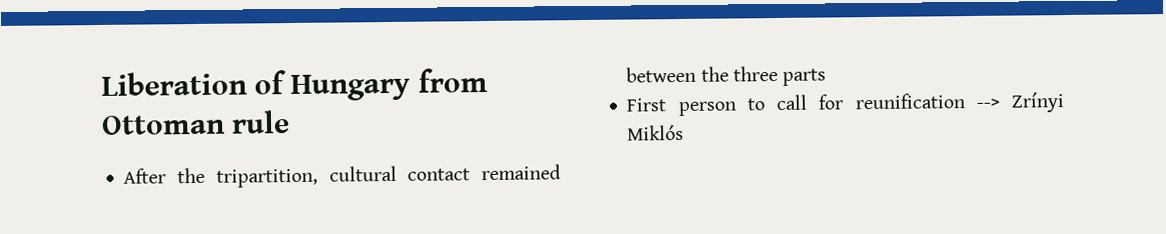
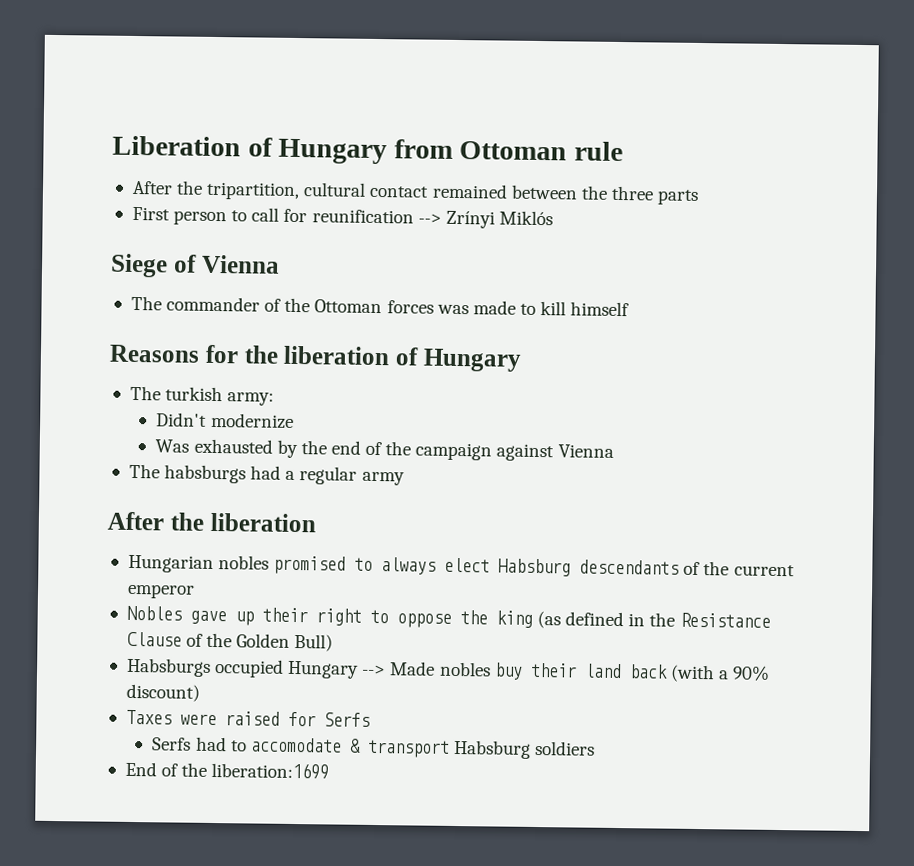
+ Siege of Vienna
+ The commander of the Ottoman forces was made to kill himself
+ Reasons for the liberation of Hungary
+ The turkish army:
+ Didn't modernize
+ Was exhausted by the end of the campaign against Vienna
+ The habsburgs had a regular army
+ After the liberation
+ Hungarian nobles promised to always elect Habsburg descendants of the current emperor
+ Nobles gave up their right to oppose the king (as defined in the Resistance Clause of the Golden Bull)
+ Habsburgs occupied Hungary --> Made nobles buy their land back (with a 90% discount)
+ Taxes were raised for Serfs
+ Serfs had to accomodate & transport Habsburg soldiers
+ End of the liberation:1699

